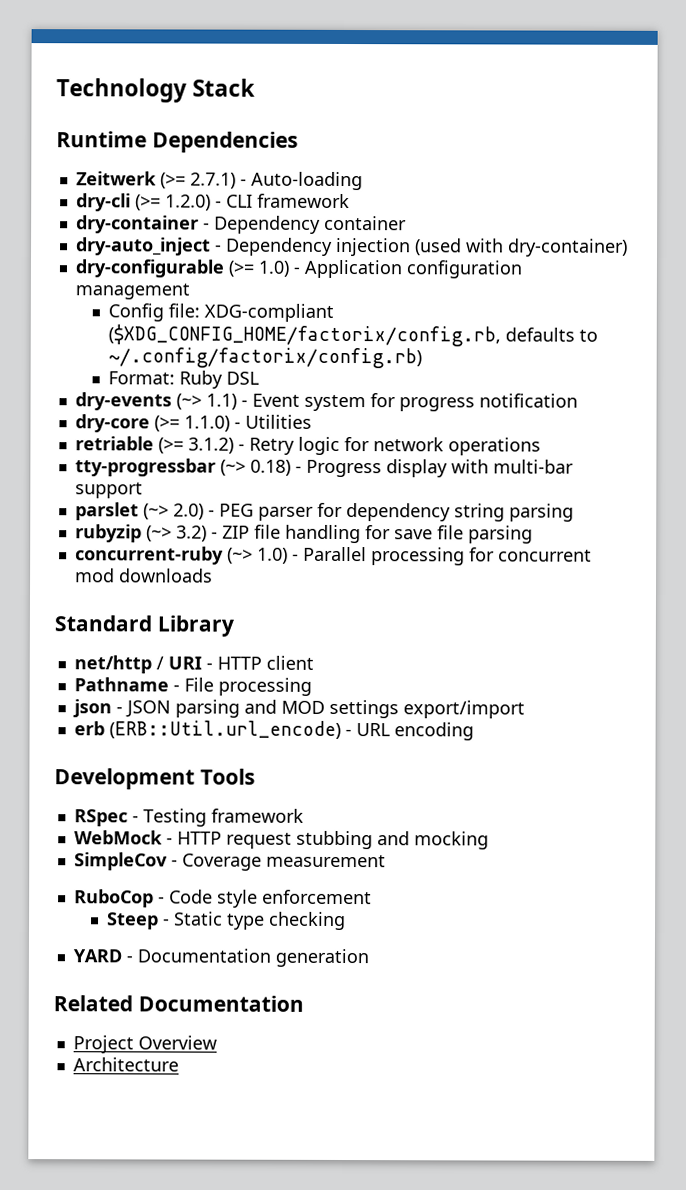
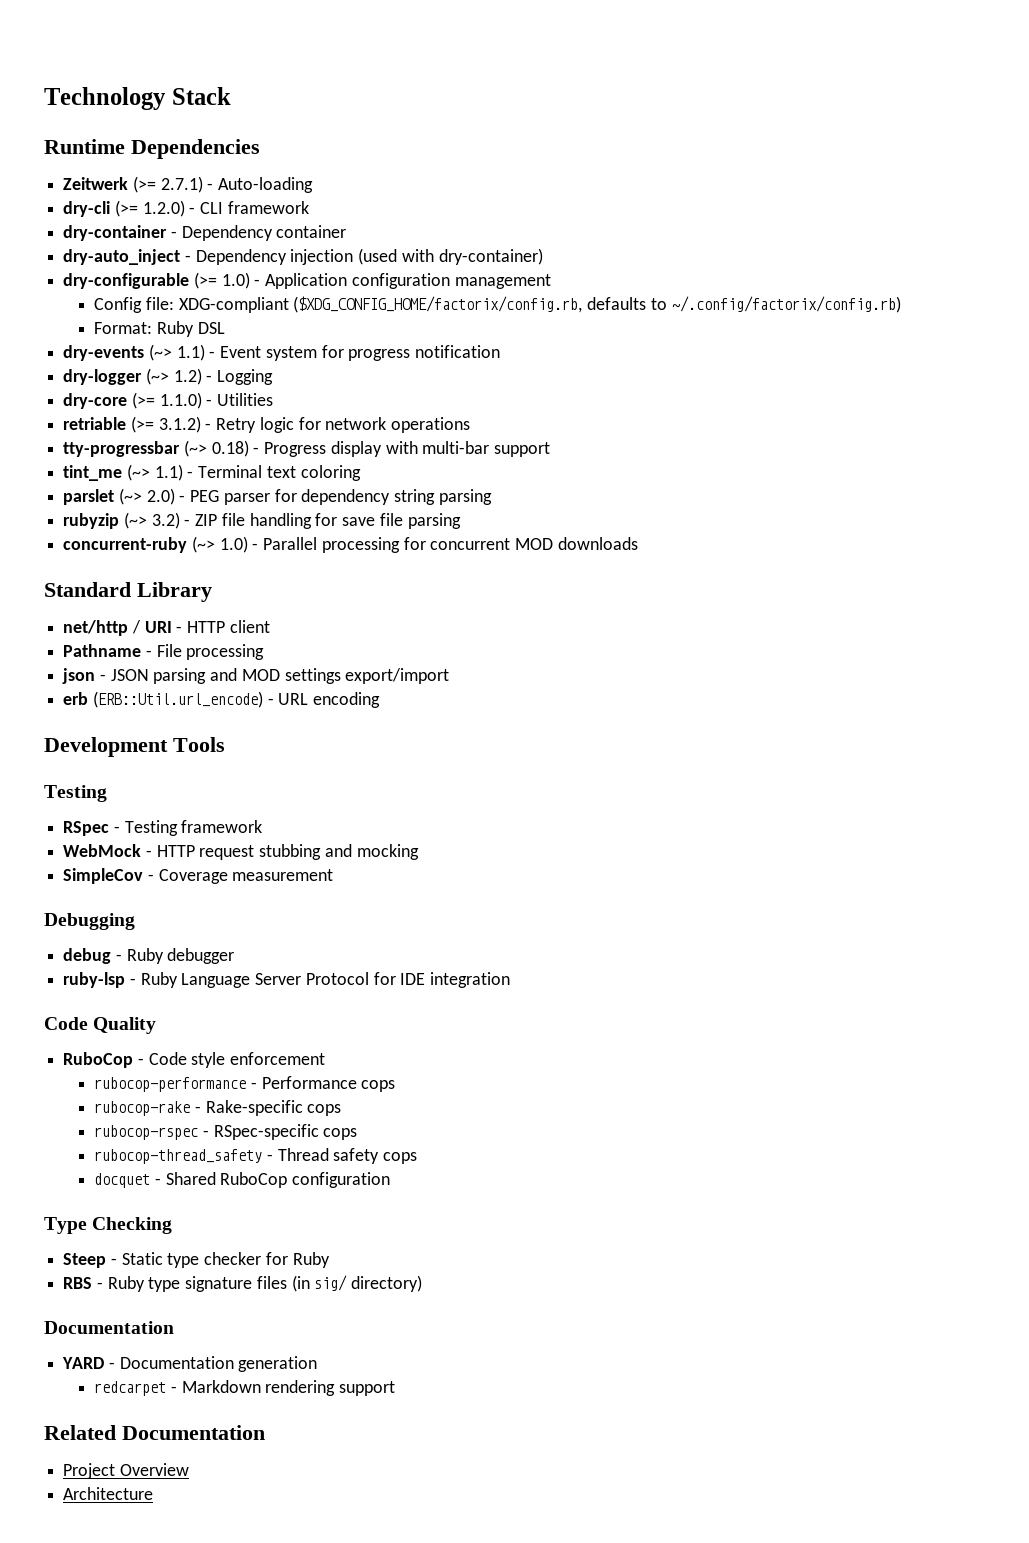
+ dry-logger (~> 1.2) - Logging
+ tint_me (~> 1.1) - Terminal text coloring
- concurrent-ruby (~> 1.0) - Parallel processing for concurrent mod downloads
+ concurrent-ruby (~> 1.0) - Parallel processing for concurrent MOD downloads
  Development Tools
+ Testing
+ Debugging
+ debug - Ruby debugger
+ ruby-lsp - Ruby Language Server Protocol for IDE integration
+ Code Quality
- Steep - Static type checking
+ rubocop-performance - Performance cops
+ rubocop-rake - Rake-specific cops
+ rubocop-rspec - RSpec-specific cops
+ rubocop-thread_safety - Thread safety cops
+ docquet - Shared RuboCop configuration
+ Type Checking
+ Steep - Static type checker for Ruby
+ RBS - Ruby type signature files (in sig/ directory)
+ Documentation
+ redcarpet - Markdown rendering support

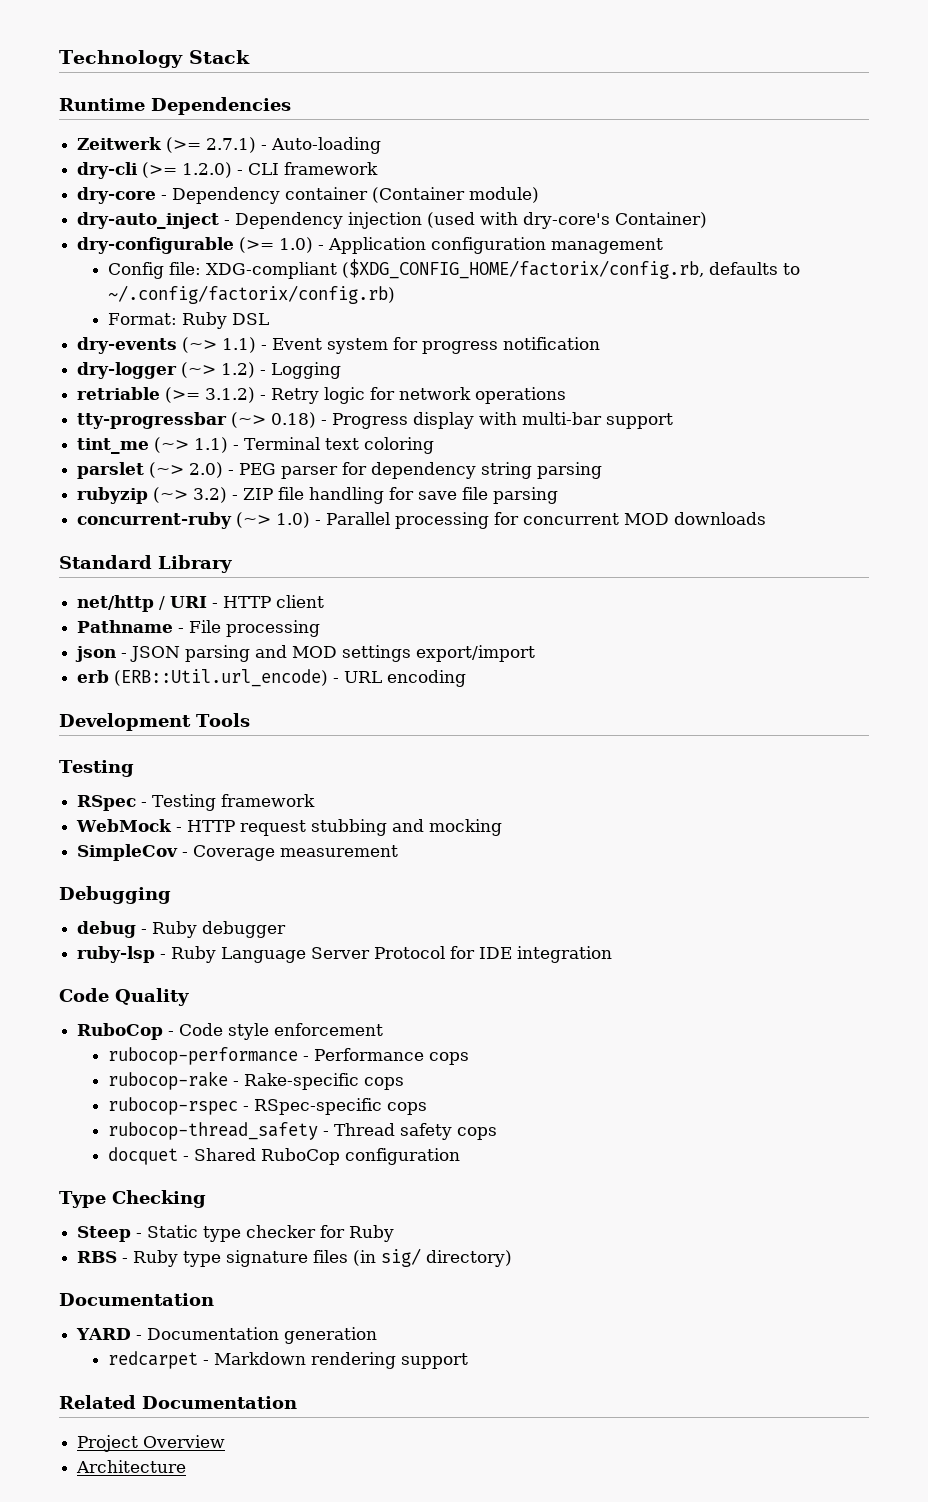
- dry-container - Dependency container
+ dry-core - Dependency container (Container module)
- dry-auto_inject - Dependency injection (used with dry-container)
+ dry-auto_inject - Dependency injection (used with dry-core's Container)
- dry-core (>= 1.1.0) - Utilities

